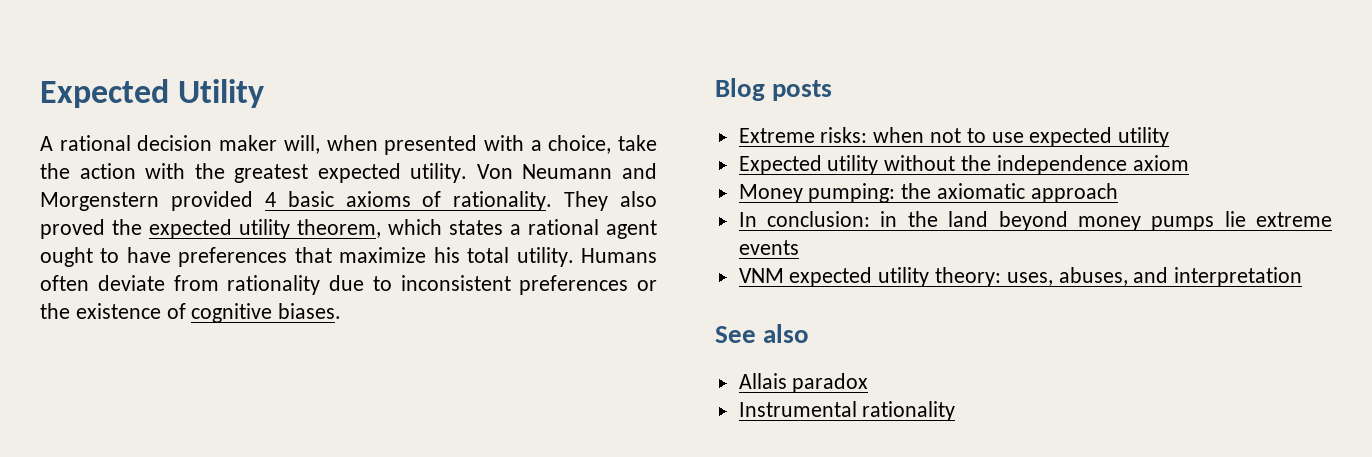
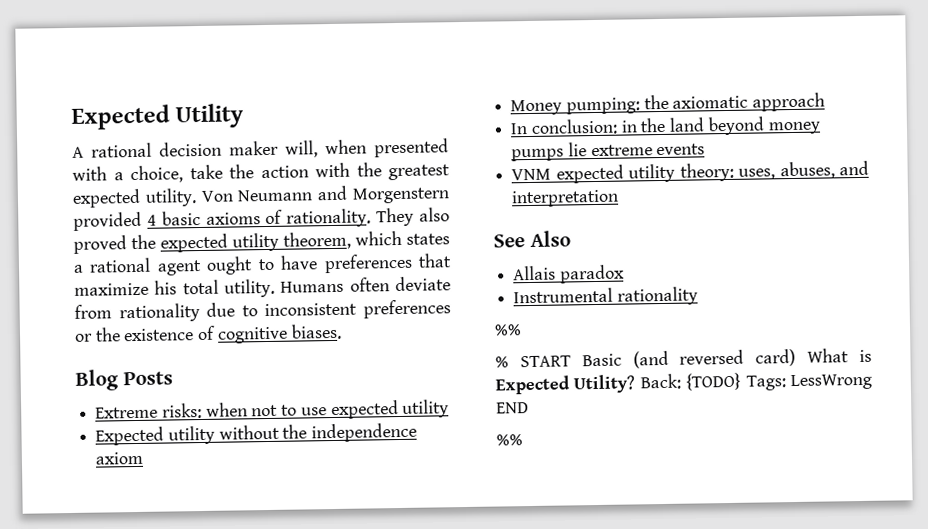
- Blog posts
+ Blog Posts
- See also
+ See Also
  Instrumental rationality
+ %%
+ % START Basic (and reversed card) What is Expected Utility? Back: {TODO} Tags: LessWrong END
+ %%

